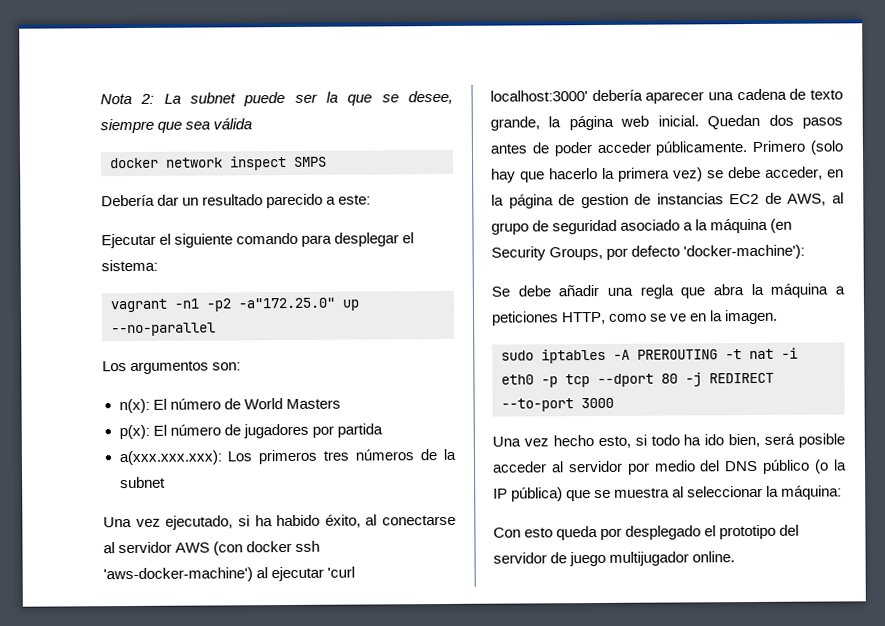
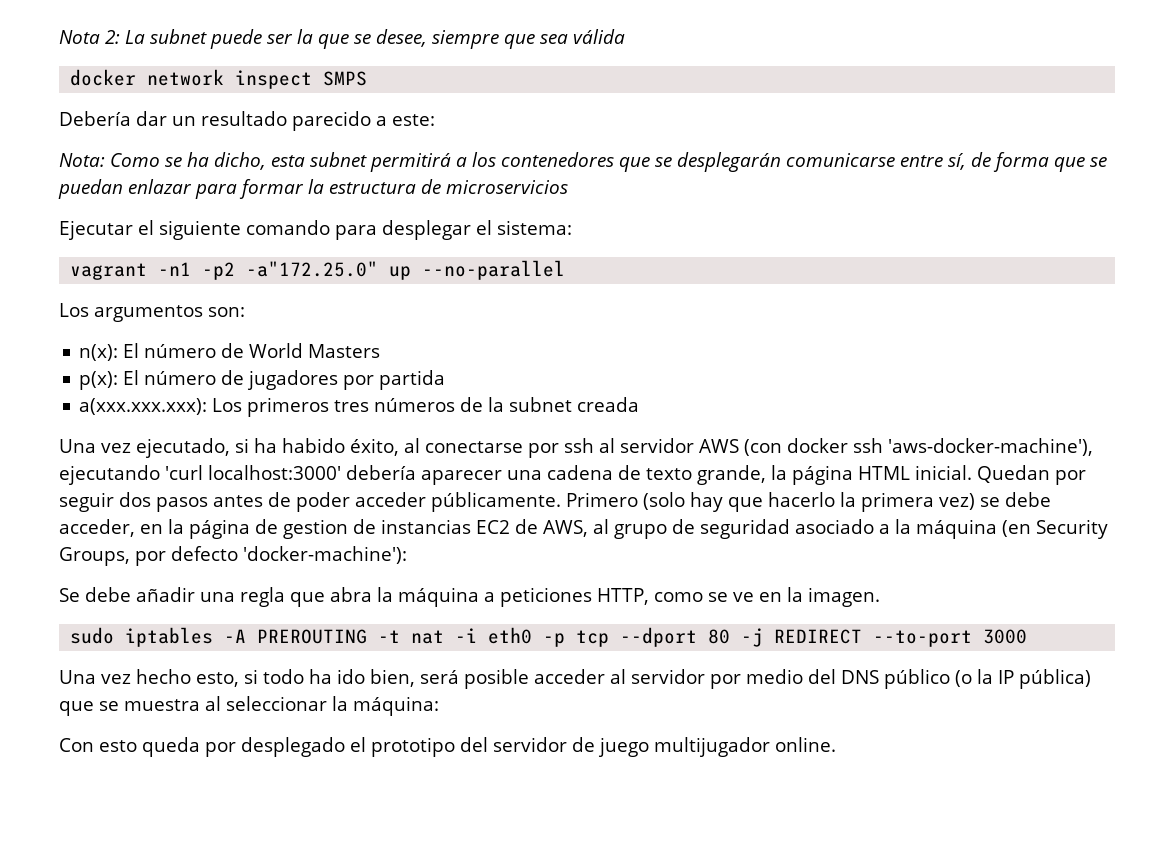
+ Nota: Como se ha dicho, esta subnet permitirá a los contenedores que se desplegarán comunicarse entre sí, de forma que se puedan enlazar para formar la estructura de microservicios
- a(xxx.xxx.xxx): Los primeros tres números de la subnet
+ a(xxx.xxx.xxx): Los primeros tres números de la subnet creada
- Una vez ejecutado, si ha habido éxito, al conectarse al servidor AWS (con docker ssh 'aws-docker-machine') al ejecutar 'curl localhost:3000' debería aparecer una cadena de texto grande, la página web inicial.
+ Una vez ejecutado, si ha habido éxito, al conectarse por ssh al servidor AWS (con docker ssh 'aws-docker-machine'), ejecutando 'curl localhost:3000' debería aparecer una cadena de texto grande, la página HTML inicial.
- Quedan dos pasos antes de poder acceder públicamente.
+ Quedan por seguir dos pasos antes de poder acceder públicamente.

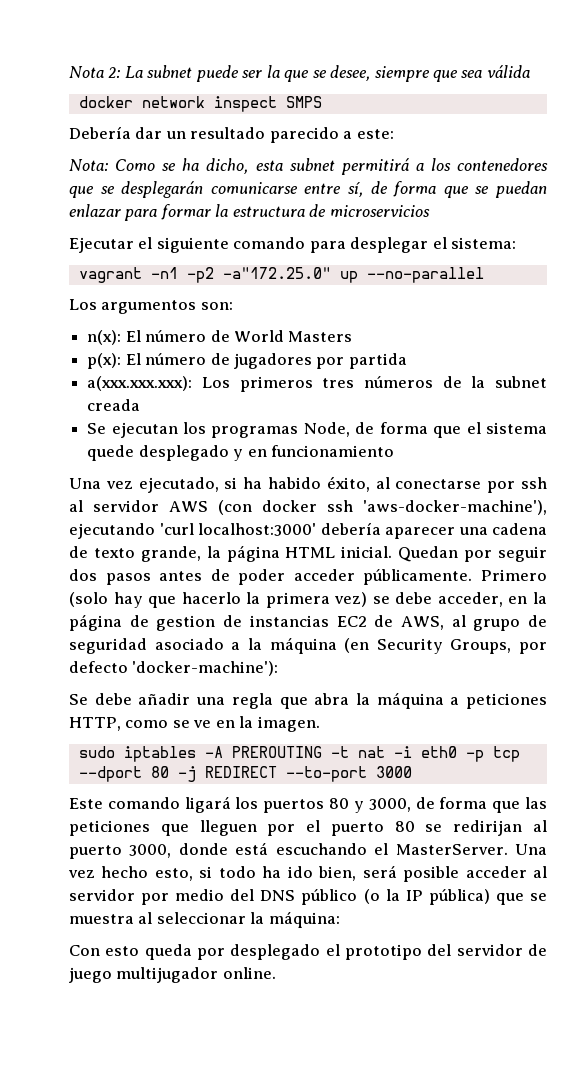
+ Se ejecutan los programas Node, de forma que el sistema quede desplegado y en funcionamiento
+ Este comando ligará los puertos 80 y 3000, de forma que las peticiones que lleguen por el puerto 80 se redirijan al puerto 3000, donde está escuchando el MasterServer.

